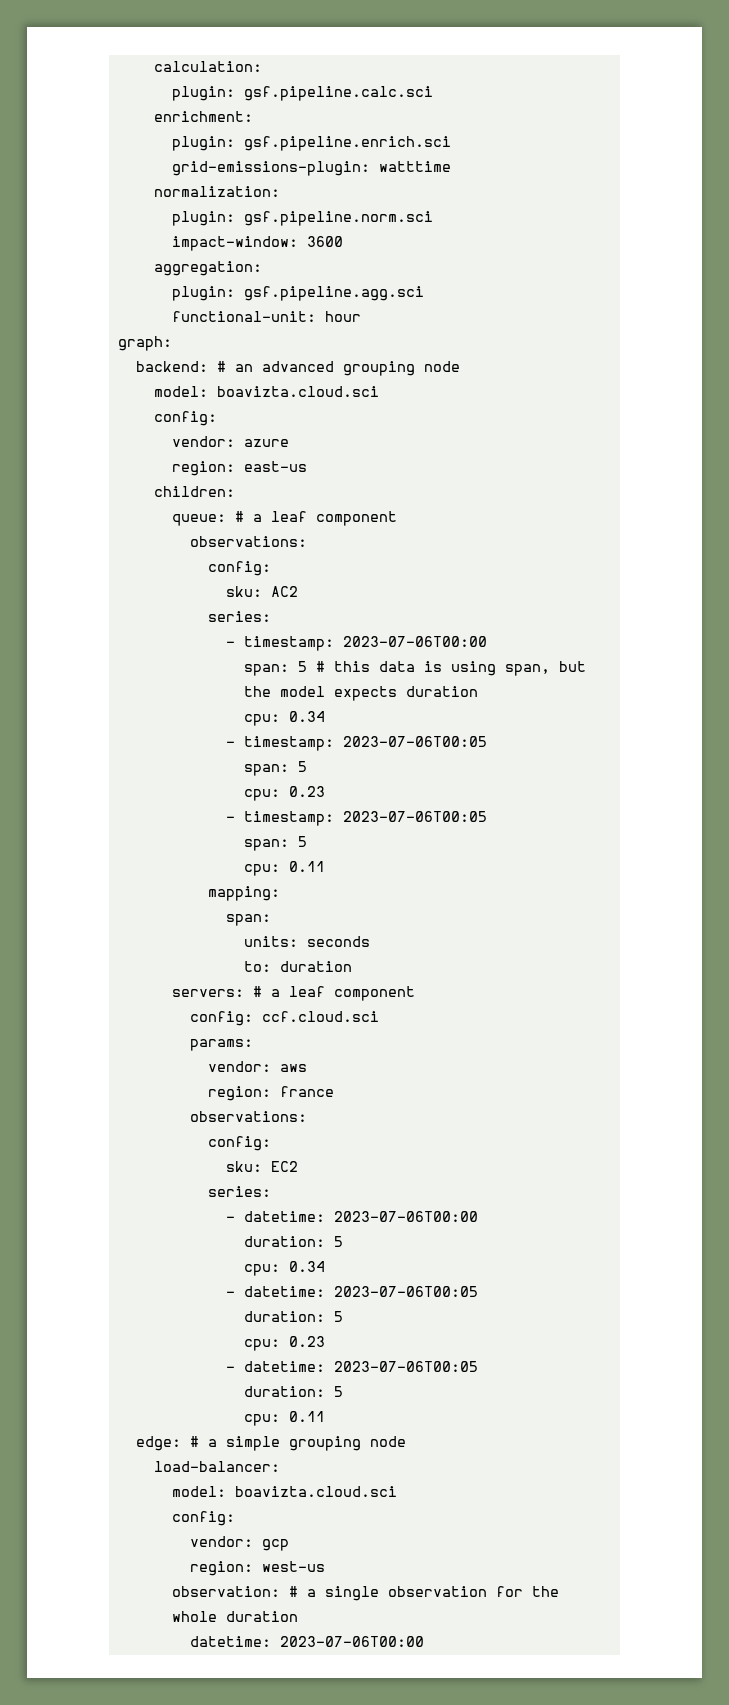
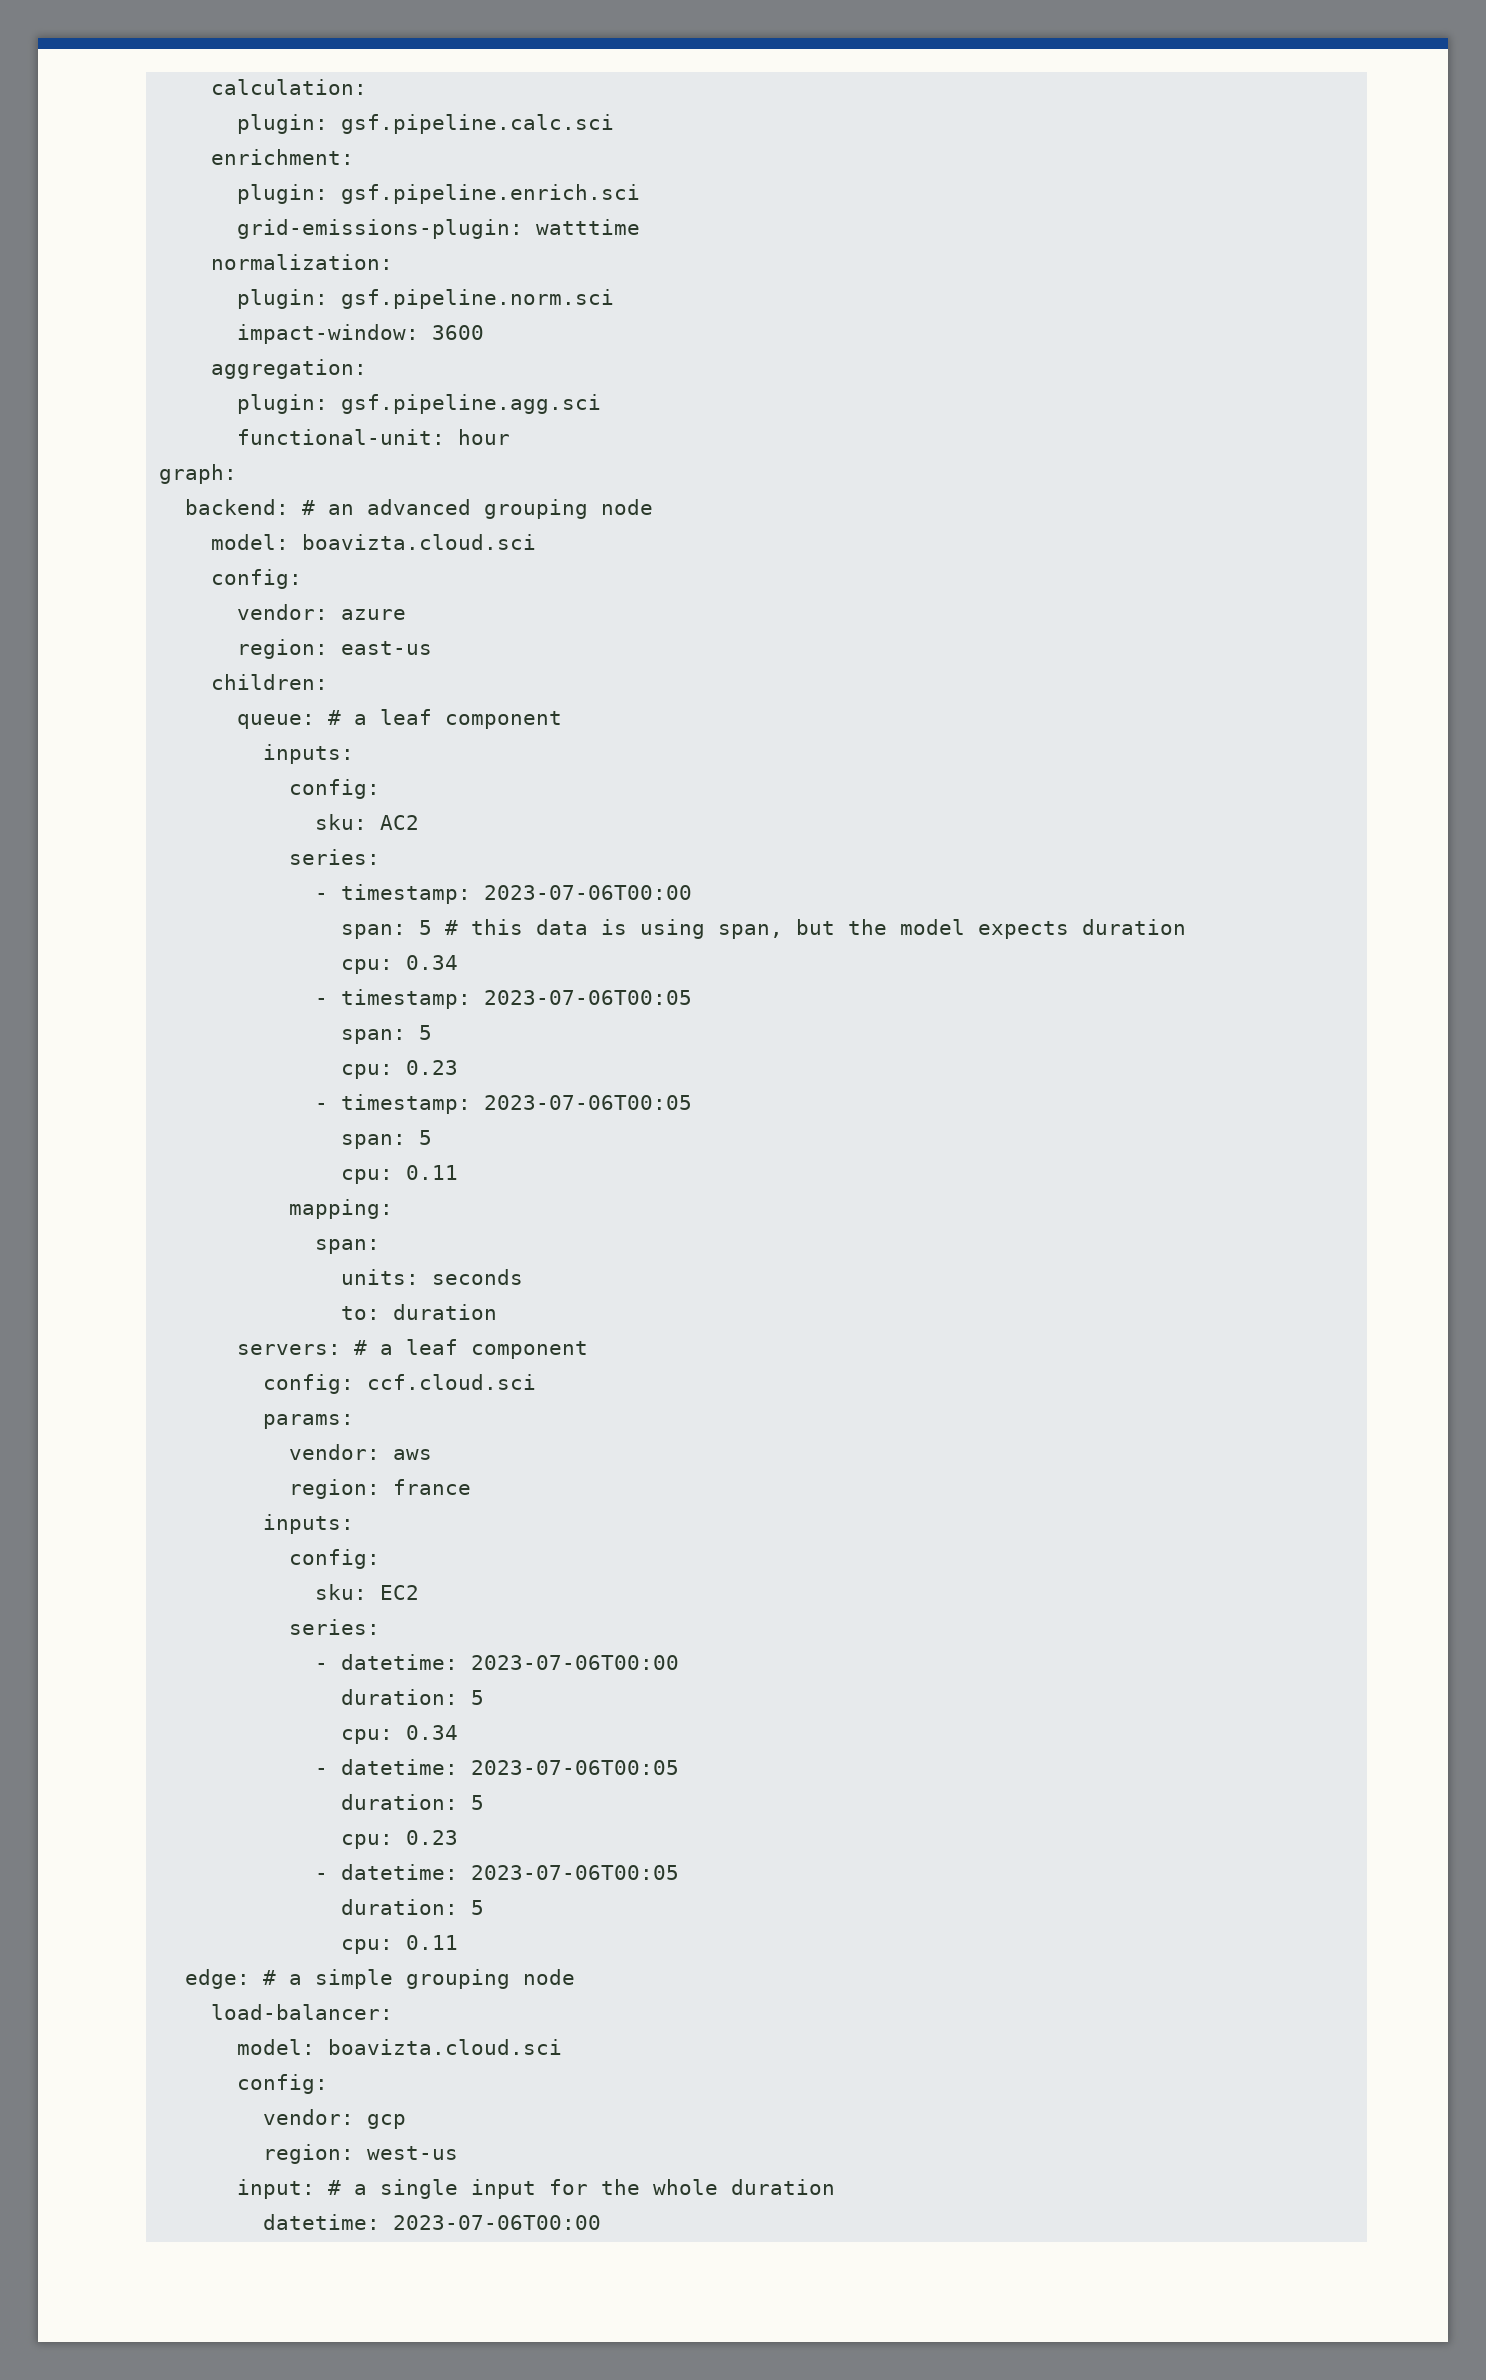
  queue: # a leaf component
- observations:
+ inputs:
  region: france
- observations:
+ inputs:
- observation: # a single observation for the whole duration
+ input: # a single input for the whole duration

